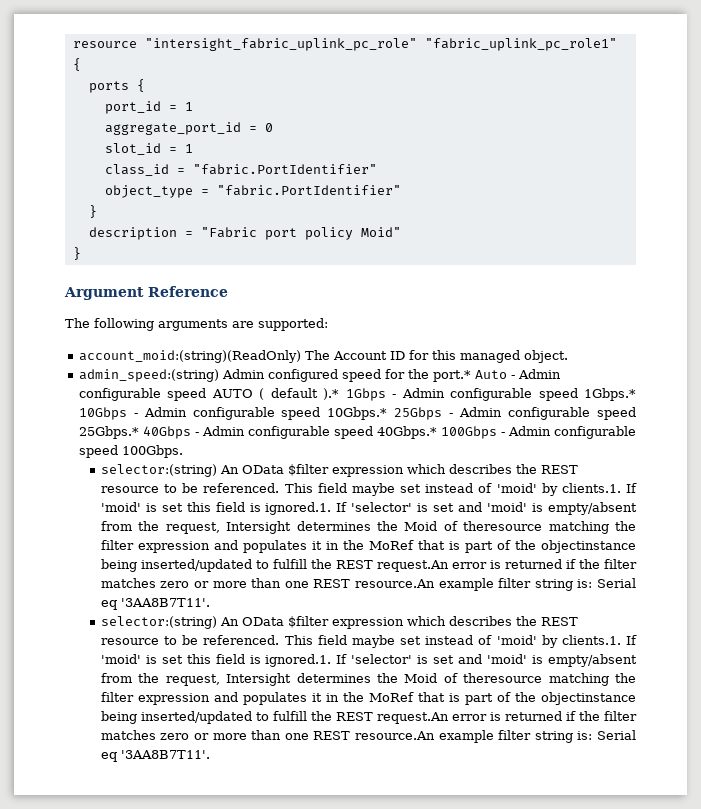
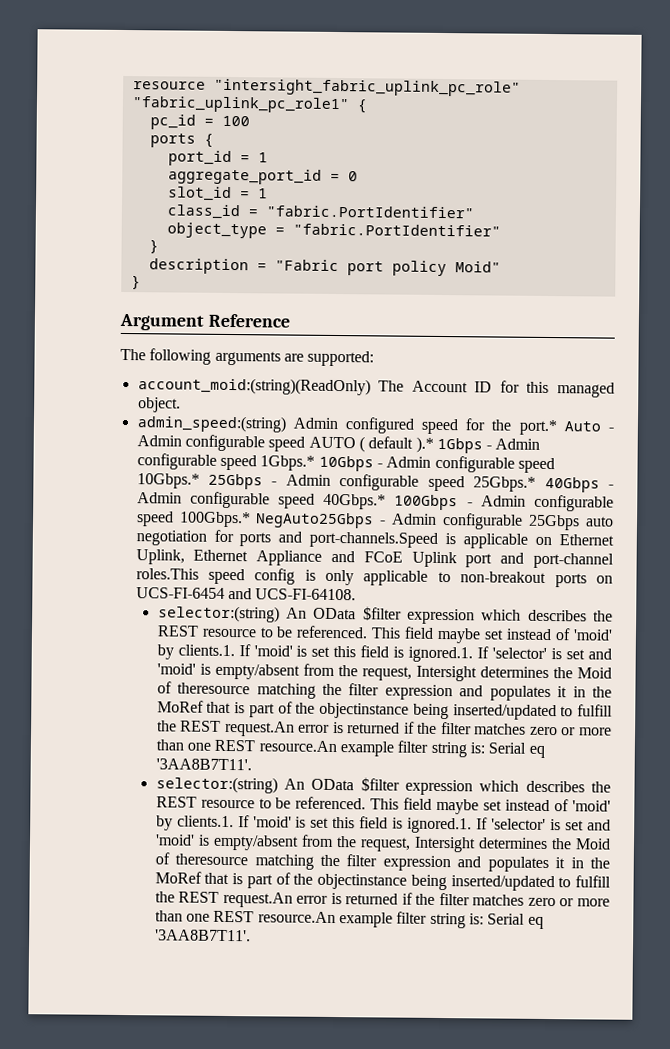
+ pc_id = 100
- admin_speed:(string) Admin configured speed for the port.* Auto - Admin configurable speed AUTO ( default ).* 1Gbps - Admin configurable speed 1Gbps.* 10Gbps - Admin configurable speed 10Gbps.* 25Gbps - Admin configurable speed 25Gbps.* 40Gbps - Admin configurable speed 40Gbps.* 100Gbps - Admin configurable speed 100Gbps.
+ admin_speed:(string) Admin configured speed for the port.* Auto - Admin configurable speed AUTO ( default ).* 1Gbps - Admin configurable speed 1Gbps.* 10Gbps - Admin configurable speed 10Gbps.* 25Gbps - Admin configurable speed 25Gbps.* 40Gbps - Admin configurable speed 40Gbps.* 100Gbps - Admin configurable speed 100Gbps.* NegAuto25Gbps - Admin configurable 25Gbps auto negotiation for ports and port-channels.Speed is applicable on Ethernet Uplink, Ethernet Appliance and FCoE Uplink port and port-channel roles.This speed config is only applicable to non-breakout ports on UCS-FI-6454 and UCS-FI-64108.

